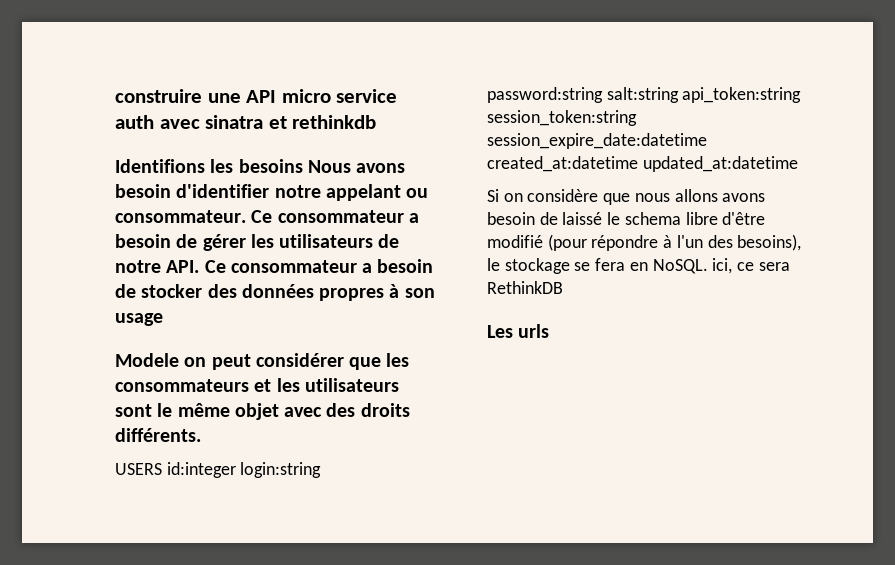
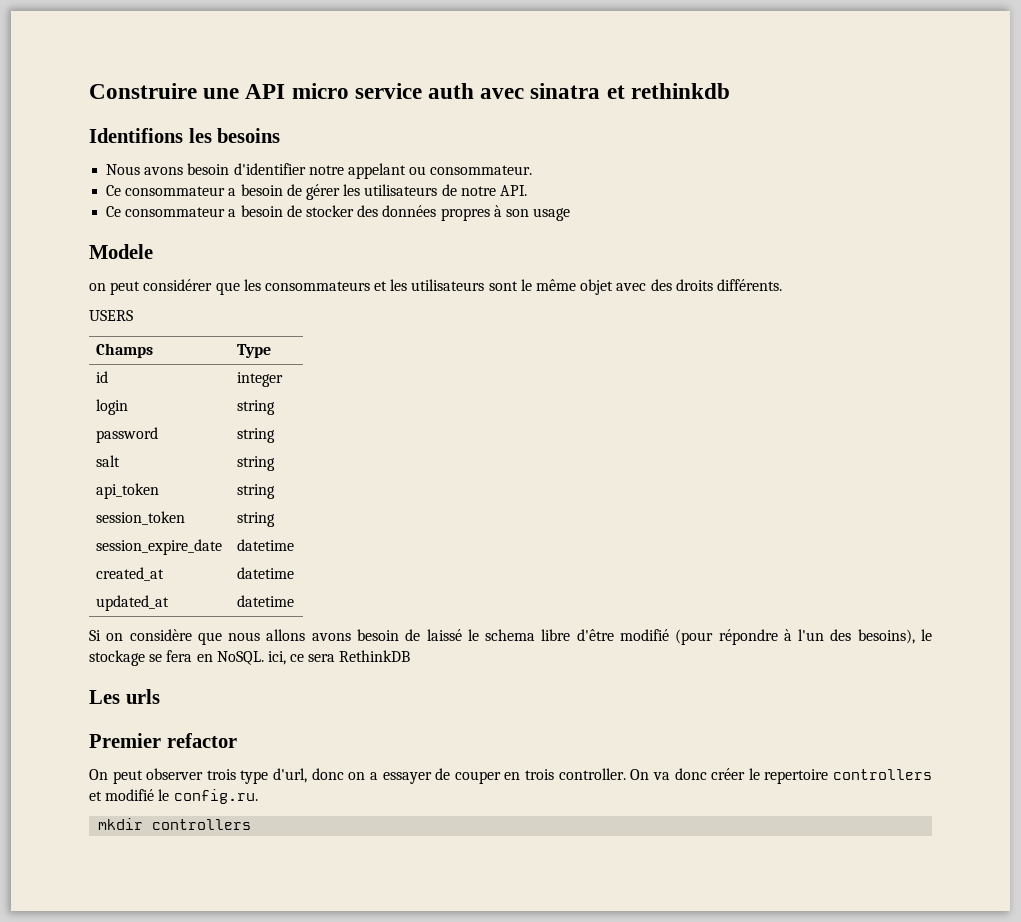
- construire une API micro service auth avec sinatra et rethinkdb
+ Construire une API micro service auth avec sinatra et rethinkdb
- Identifions les besoins Nous avons besoin d'identifier notre appelant ou consommateur. Ce consommateur a besoin de gérer les utilisateurs de notre API. Ce consommateur a besoin de stocker des données propres à son usage
+ Identifions les besoins
+ Nous avons besoin d'identifier notre appelant ou consommateur.
+ Ce consommateur a besoin de gérer les utilisateurs de notre API.
+ Ce consommateur a besoin de stocker des données propres à son usage
- Modele on peut considérer que les consommateurs et les utilisateurs sont le même objet avec des droits différents.
+ Modele
+ on peut considérer que les consommateurs et les utilisateurs sont le même objet avec des droits différents.
- USERS id:integer login:string password:string salt:string api_token:string session_token:string session_expire_date:datetime created_at:datetime updated_at:datetime
+ USERS
+ Champs | Type
+ id | integer
+ login | string
+ password | string
+ salt | string
+ api_token | string
+ session_token | string
+ session_expire_date | datetime
+ created_at | datetime
+ updated_at | datetime
+ Premier refactor
+ On peut observer trois type d'url, donc on a essayer de couper en trois controller. On va donc créer le repertoire controllers et modifié le config.ru.
+ mkdir controllers

